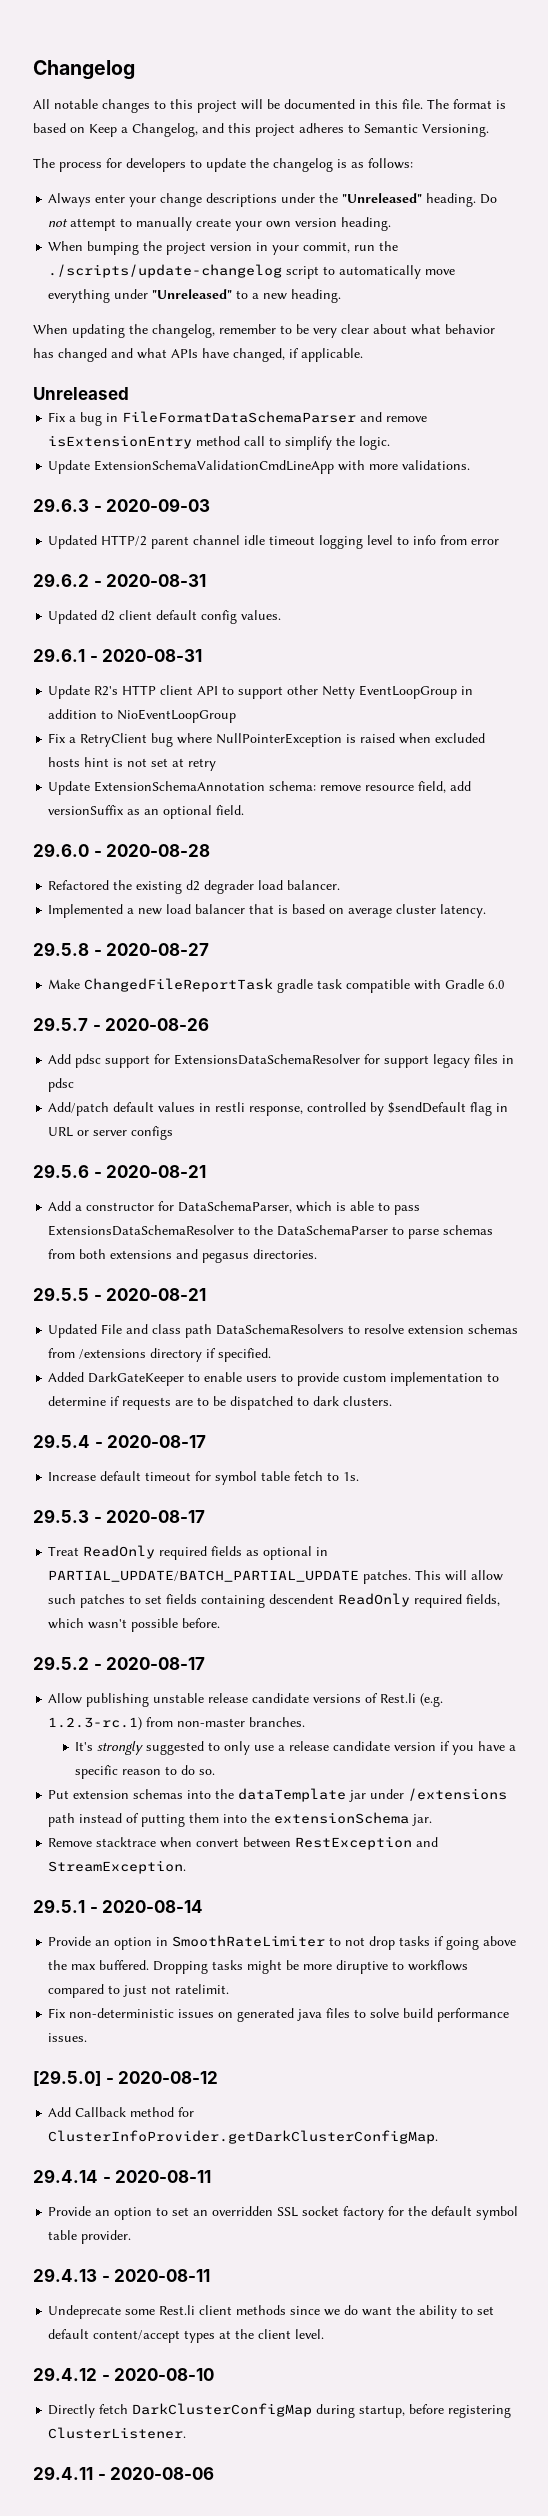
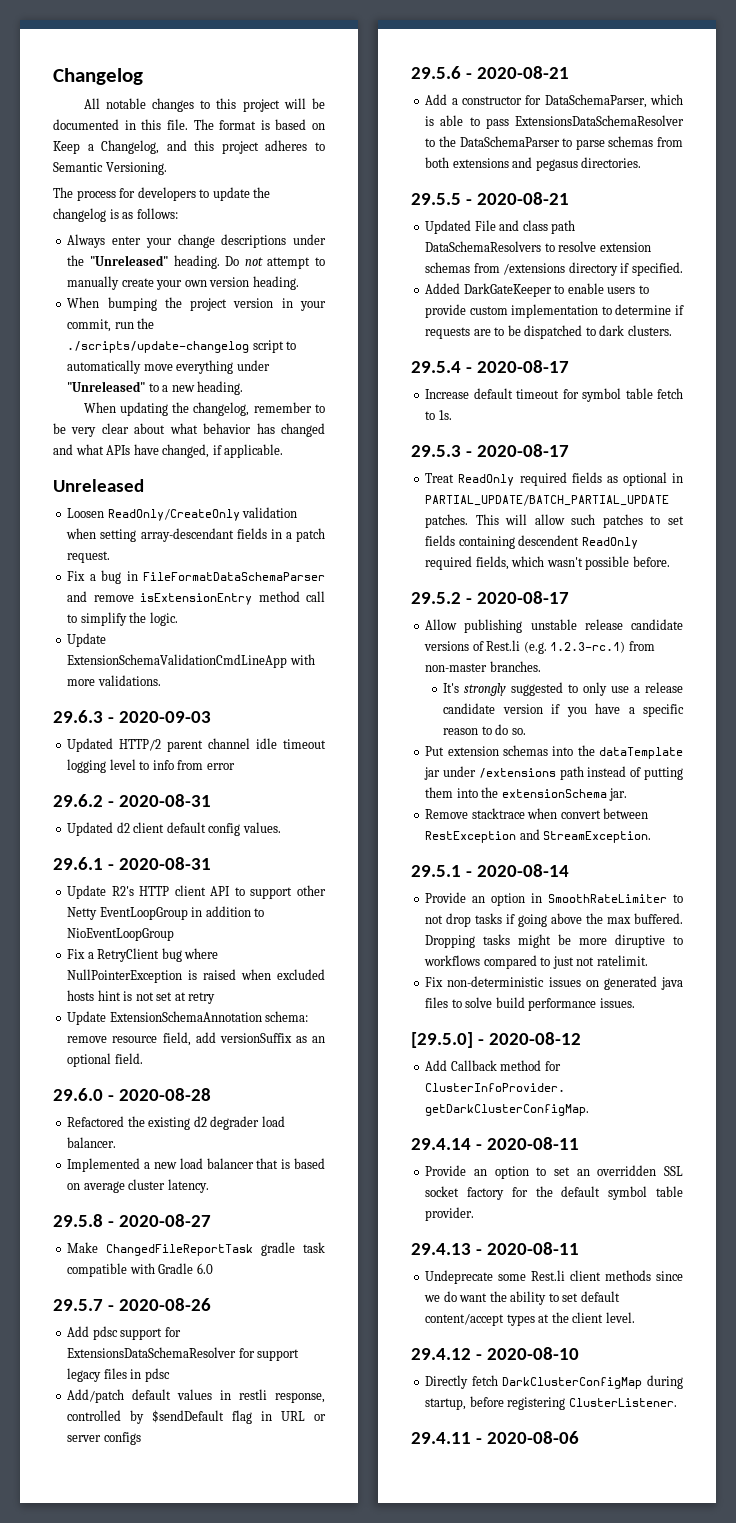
+ Loosen ReadOnly/CreateOnly validation when setting array-descendant fields in a patch request.

